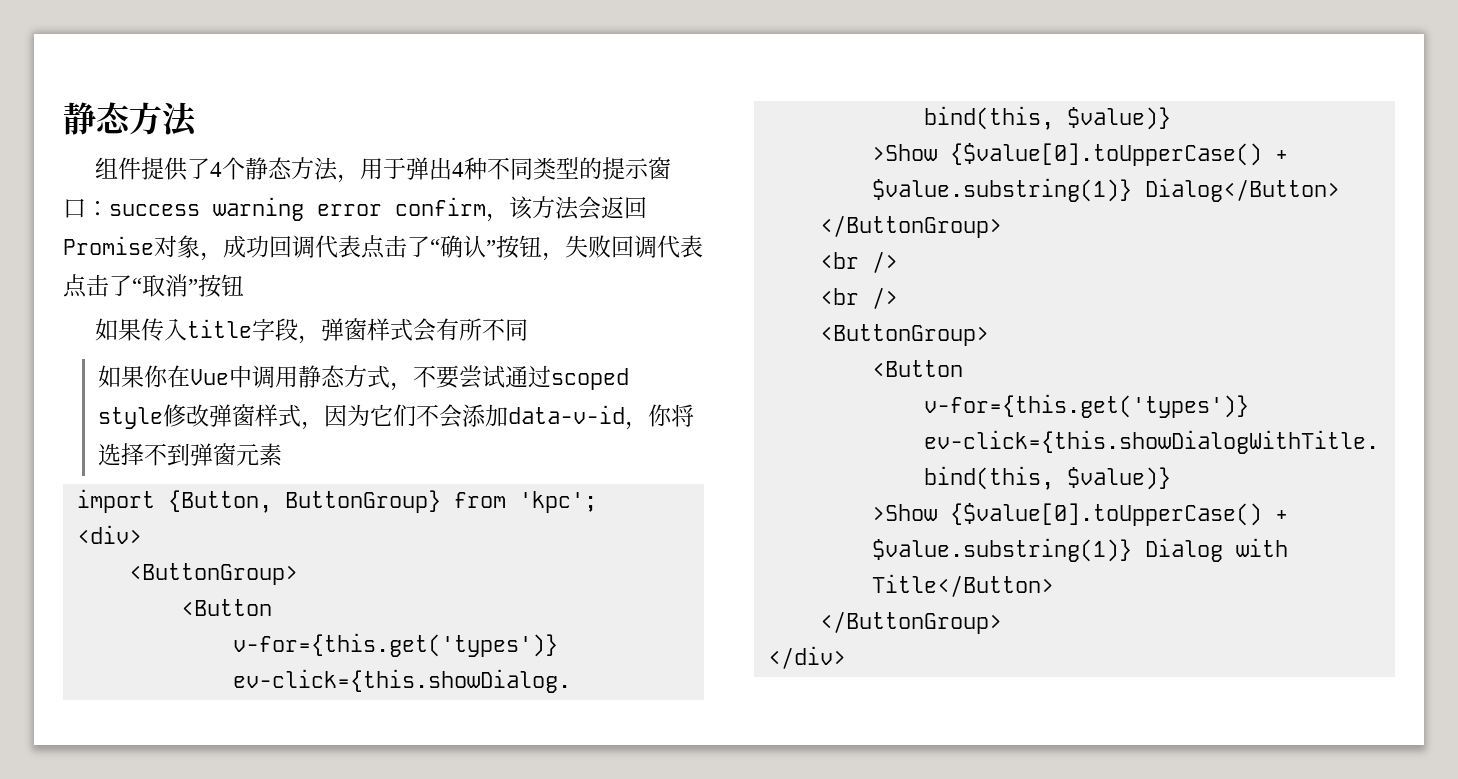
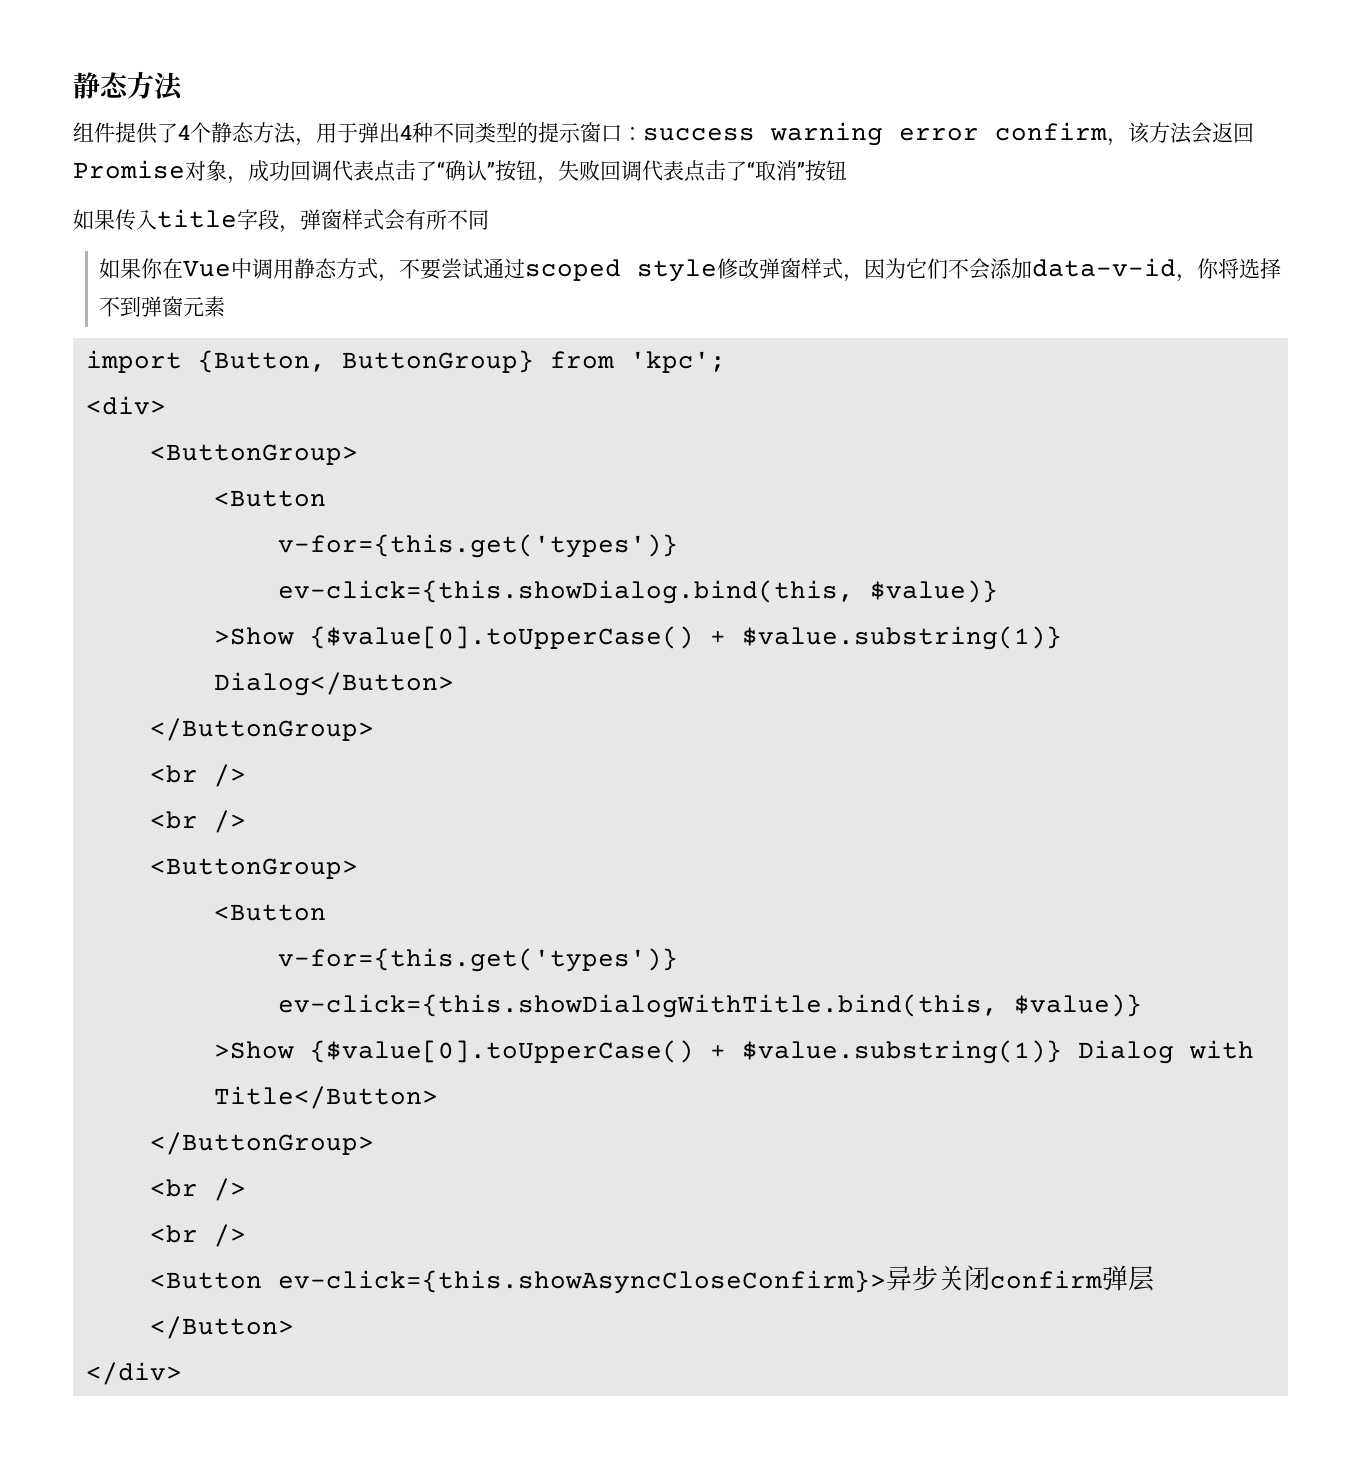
  >Show {$value[0].toUpperCase() + $value.substring(1)} Dialog with Title</Button>
  </ButtonGroup>
+ <br />
+ <br />
+ <Button ev-click={this.showAsyncCloseConfirm}>异步关闭confirm弹层</Button>

